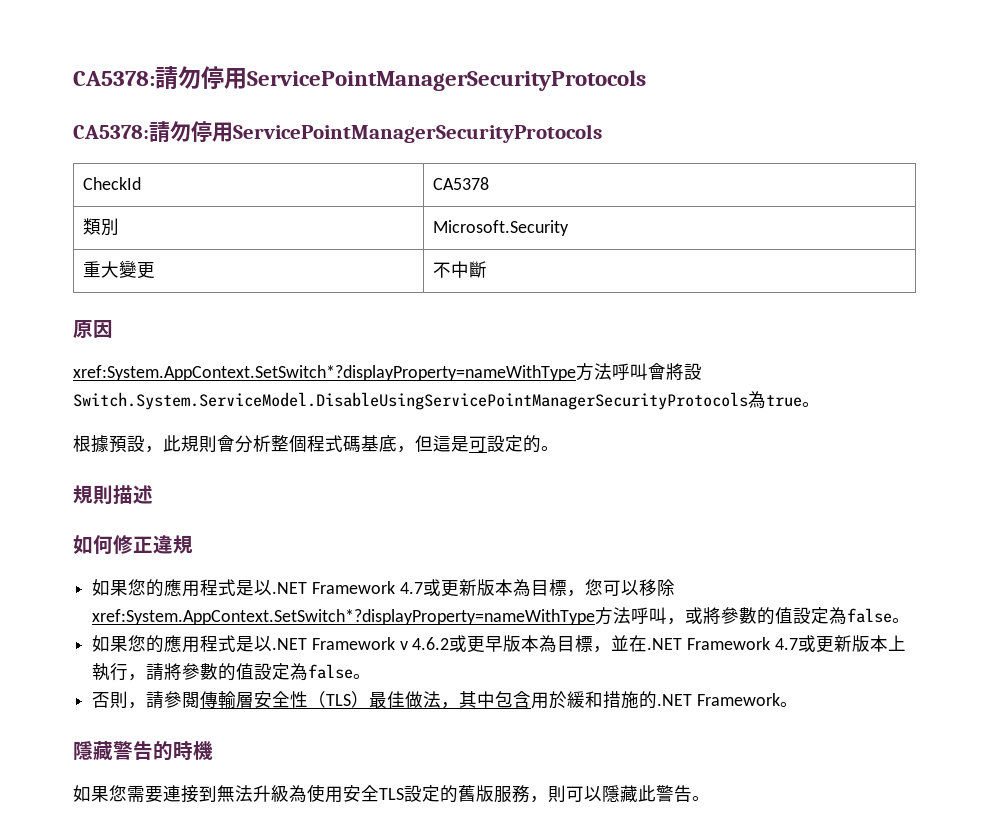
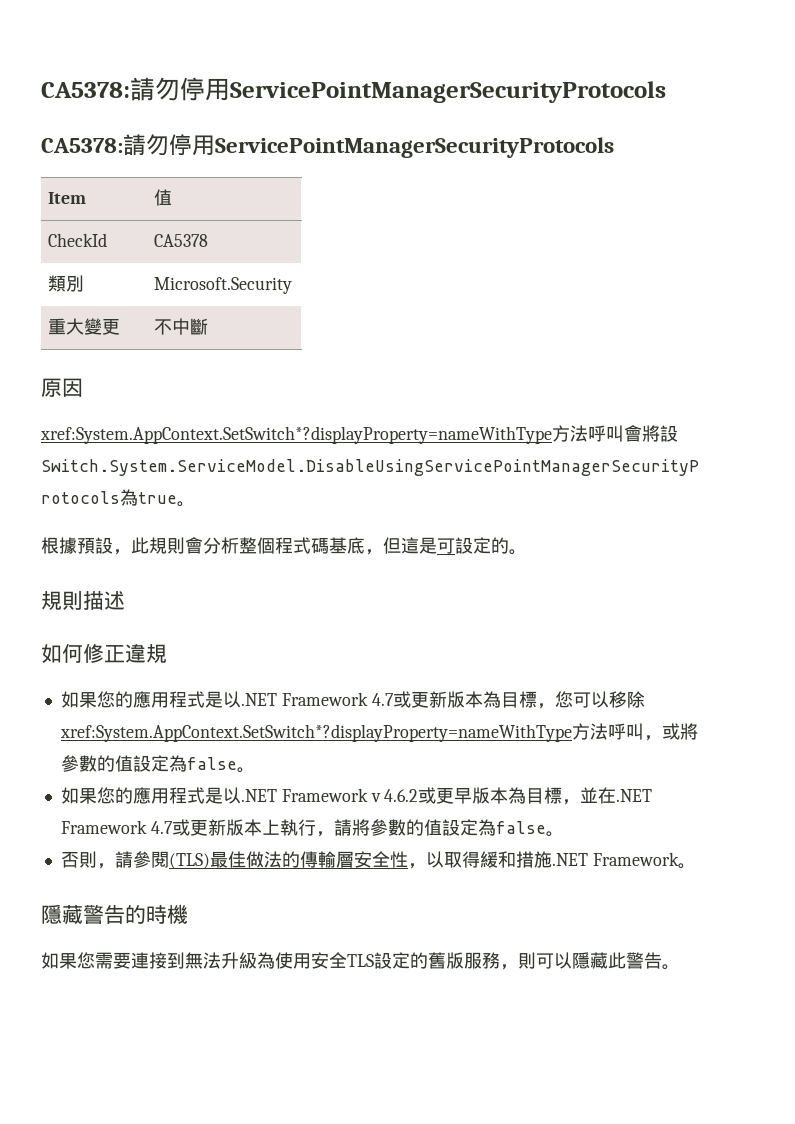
+ Item | 值
- 否則，請參閱傳輸層安全性（TLS）最佳做法，其中包含用於緩和措施的.NET Framework。
+ 否則，請參閱(TLS)最佳做法的傳輸層安全性，以取得緩和措施.NET Framework。

